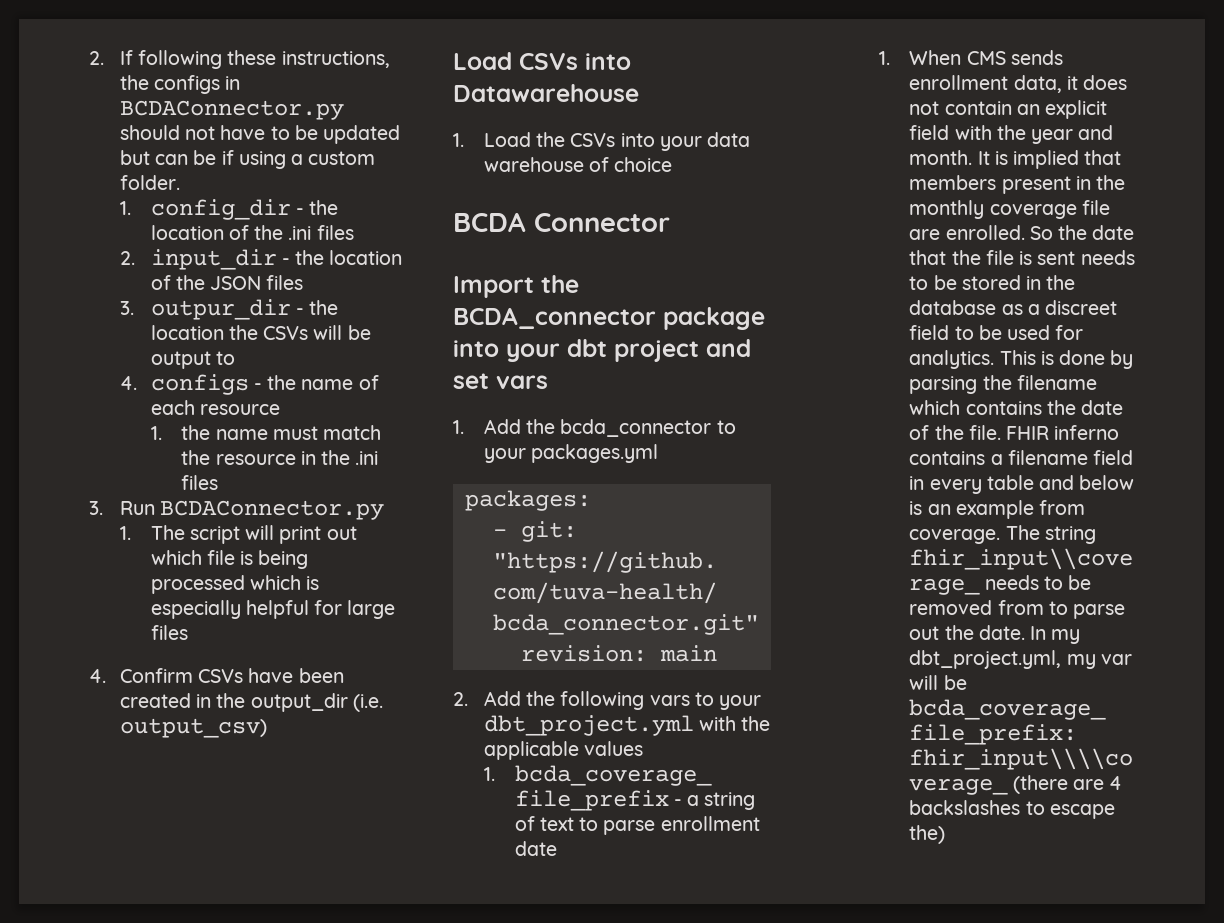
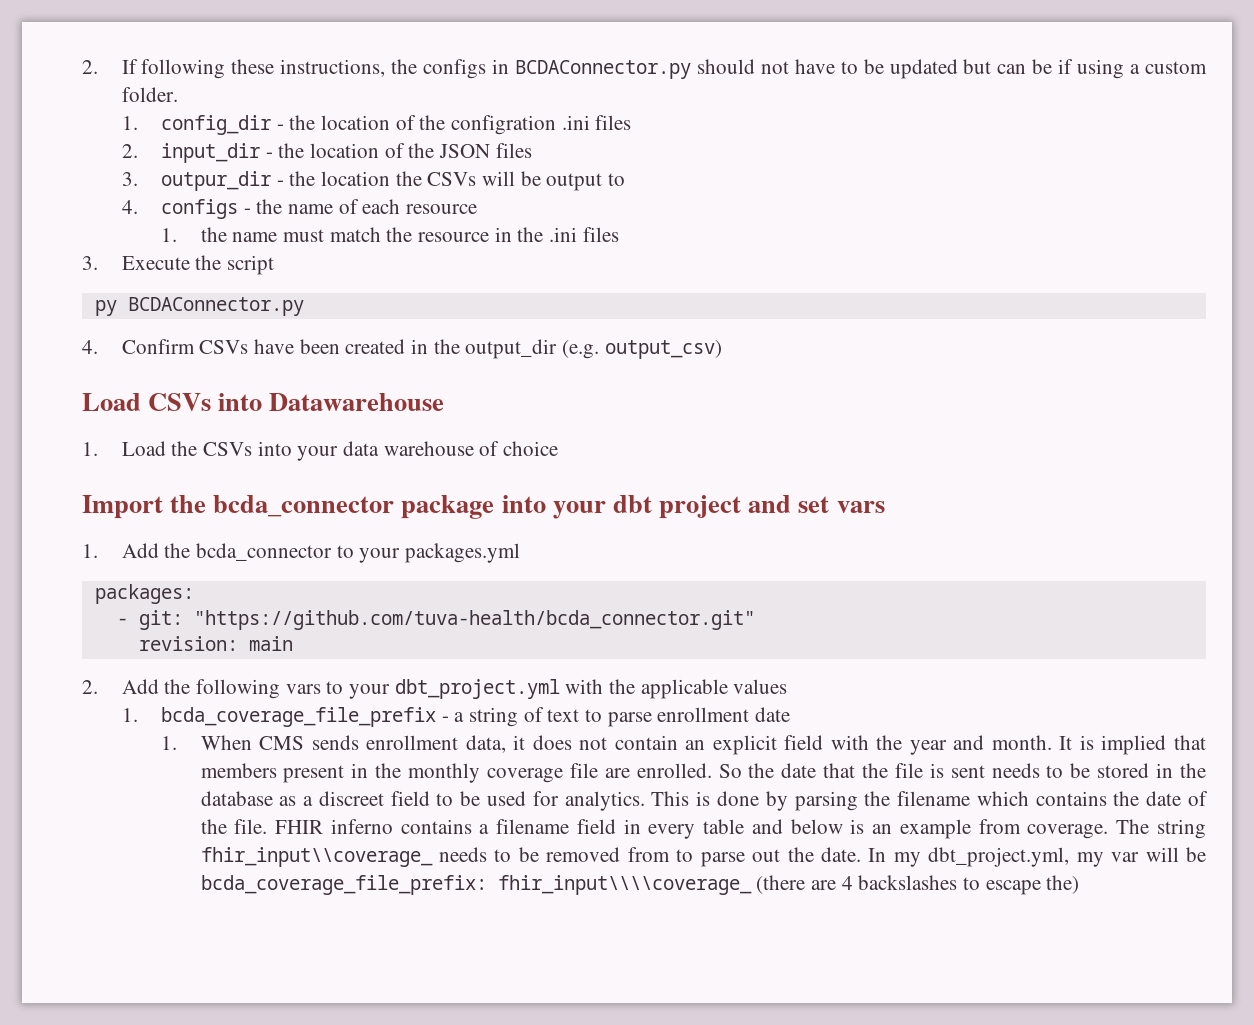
- 1. config_dir - the location of the .ini files
+ 1. config_dir - the location of the configration .ini files
- 3. Run BCDAConnector.py
- 1. The script will print out which file is being processed which is especially helpful for large files
+ 3. Execute the script
+ py BCDAConnector.py
- 4. Confirm CSVs have been created in the output_dir (i.e. output_csv)
+ 4. Confirm CSVs have been created in the output_dir (e.g. output_csv)
- BCDA Connector
- Import the BCDA_connector package into your dbt project and set vars
+ Import the bcda_connector package into your dbt project and set vars

